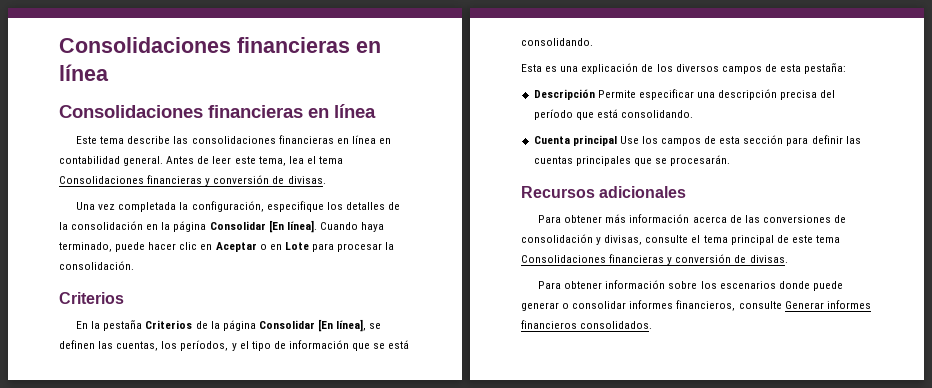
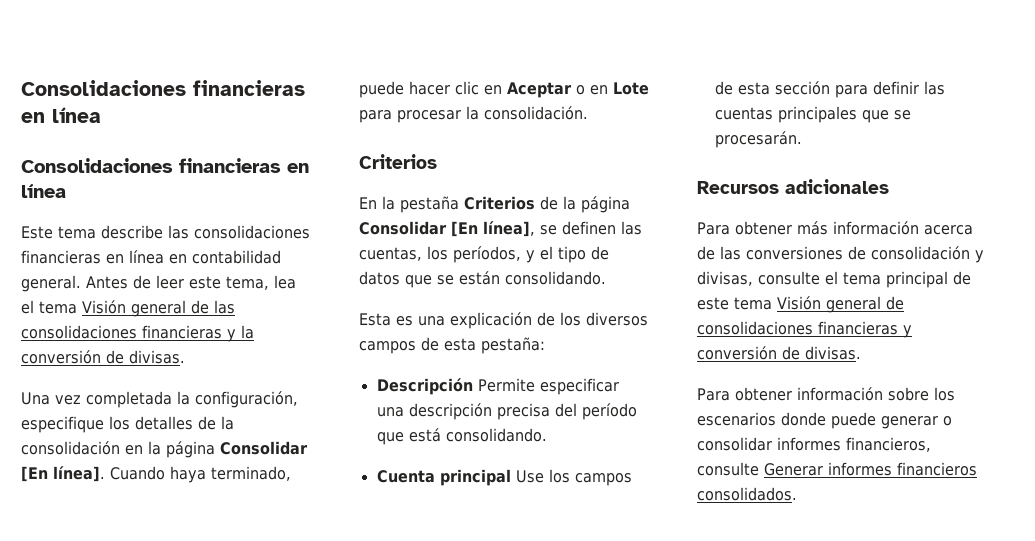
- Antes de leer este tema, lea el tema Consolidaciones financieras y conversión de divisas.
+ Antes de leer este tema, lea el tema Visión general de las consolidaciones financieras y la conversión de divisas.
- En la pestaña Criterios de la página Consolidar [En línea], se definen las cuentas, los períodos, y el tipo de información que se está consolidando.
+ En la pestaña Criterios de la página Consolidar [En línea], se definen las cuentas, los períodos, y el tipo de datos que se están consolidando.
- Para obtener más información acerca de las conversiones de consolidación y divisas, consulte el tema principal de este tema Consolidaciones financieras y conversión de divisas.
+ Para obtener más información acerca de las conversiones de consolidación y divisas, consulte el tema principal de este tema Visión general de consolidaciones financieras y conversión de divisas.

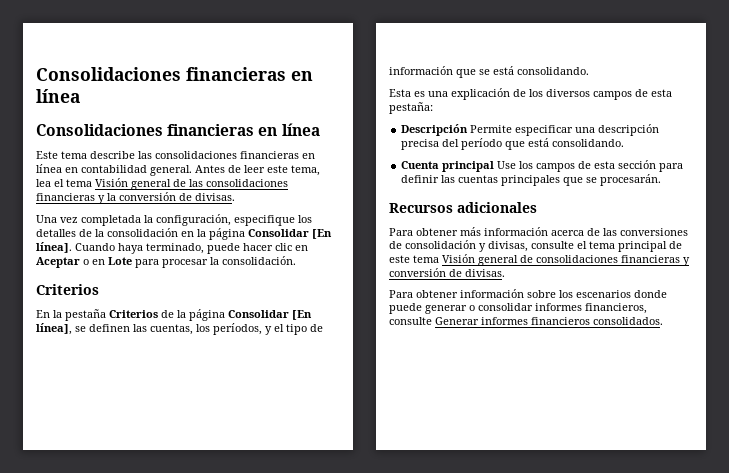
- En la pestaña Criterios de la página Consolidar [En línea], se definen las cuentas, los períodos, y el tipo de datos que se están consolidando.
+ En la pestaña Criterios de la página Consolidar [En línea], se definen las cuentas, los períodos, y el tipo de información que se está consolidando.

